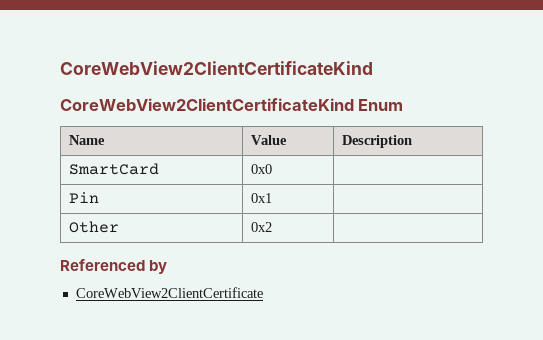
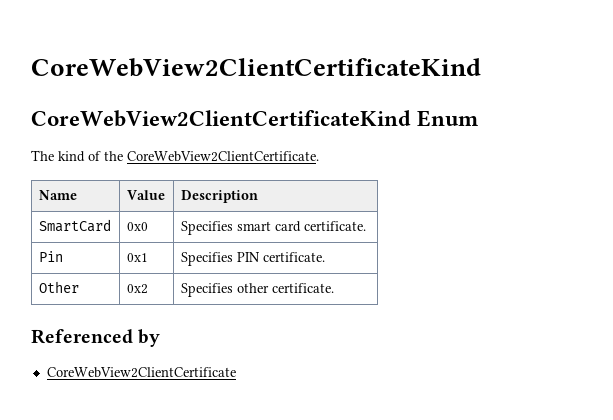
+ The kind of the CoreWebView2ClientCertificate.
- SmartCard | 0x0 |
+ SmartCard | 0x0 | Specifies smart card certificate.
- Pin | 0x1 |
+ Pin | 0x1 | Specifies PIN certificate.
- Other | 0x2 |
+ Other | 0x2 | Specifies other certificate.

